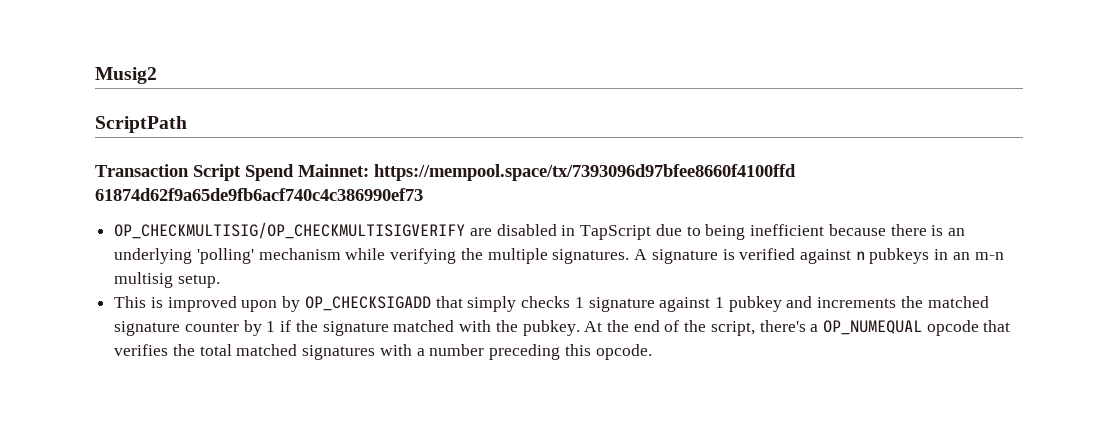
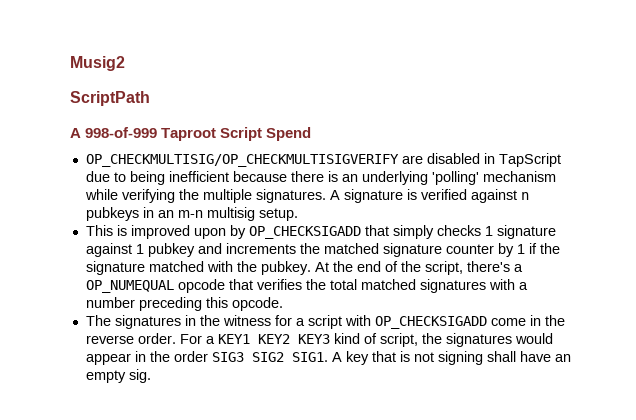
- Transaction Script Spend Mainnet: https://mempool.space/tx/7393096d97bfee8660f4100ffd 61874d62f9a65de9fb6acf740c4c386990ef73
+ A 998-of-999 Taproot Script Spend
+ The signatures in the witness for a script with OP_CHECKSIGADD come in the reverse order. For a KEY1 KEY2 KEY3 kind of script, the signatures would appear in the order SIG3 SIG2 SIG1. A key that is not signing shall have an empty sig.

